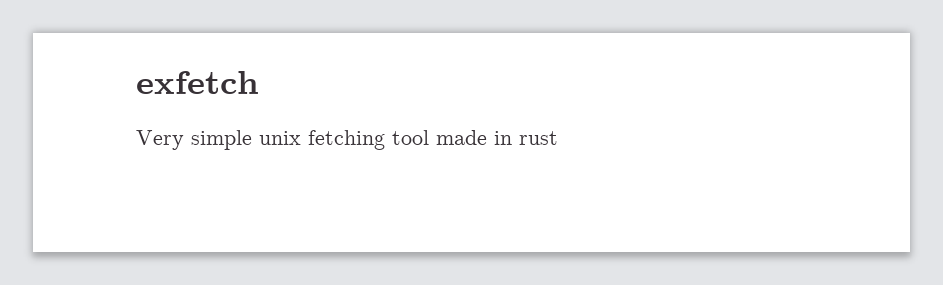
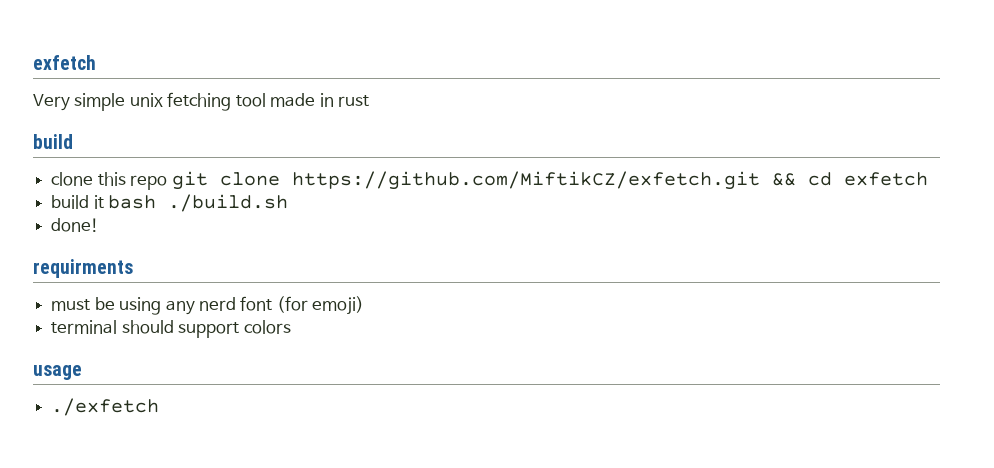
  Very simple unix fetching tool made in rust
+ build
+ clone this repo git clone https://github.com/MiftikCZ/exfetch.git && cd exfetch
+ build it bash ./build.sh
+ done!
+ requirments
+ must be using any nerd font (for emoji)
+ terminal should support colors
+ usage
+ ./exfetch

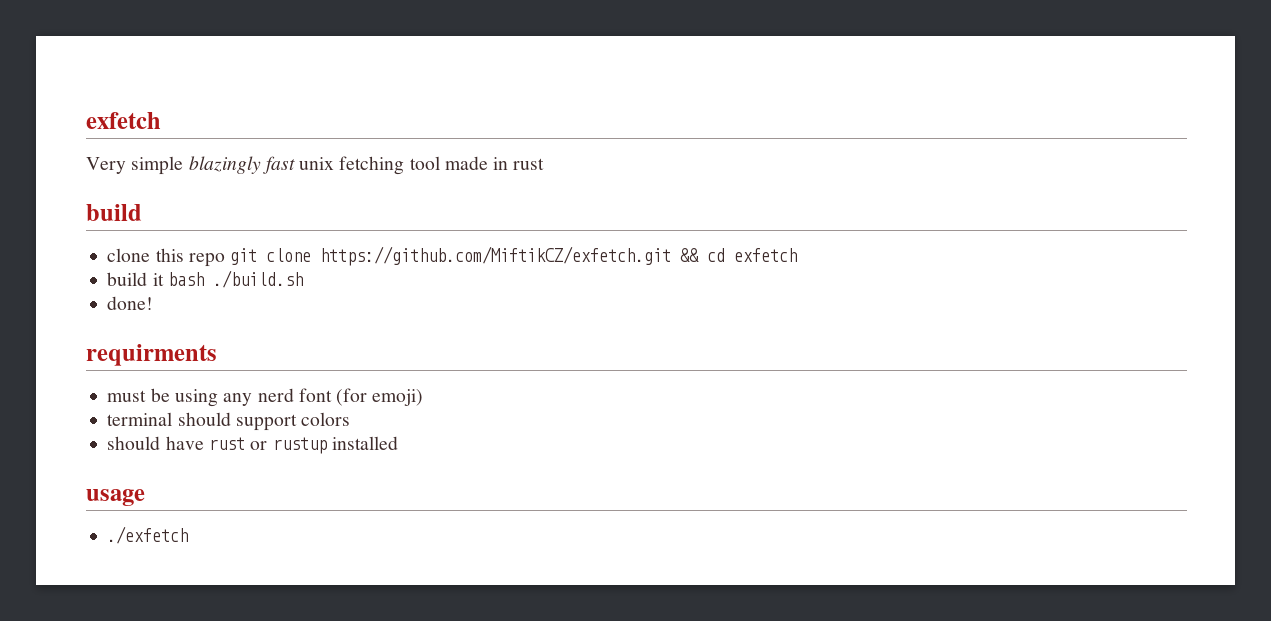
- Very simple unix fetching tool made in rust
+ Very simple blazingly fast unix fetching tool made in rust
+ should have rust or rustup installed

